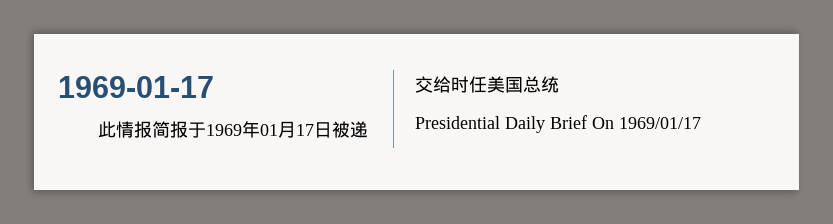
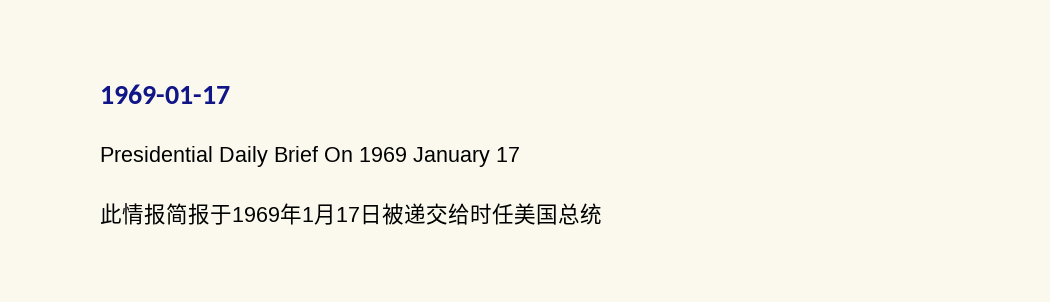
+ Presidential Daily Brief On 1969 January 17
- 此情报简报于1969年01月17日被递交给时任美国总统
+ 此情报简报于1969年1月17日被递交给时任美国总统
- Presidential Daily Brief On 1969/01/17

